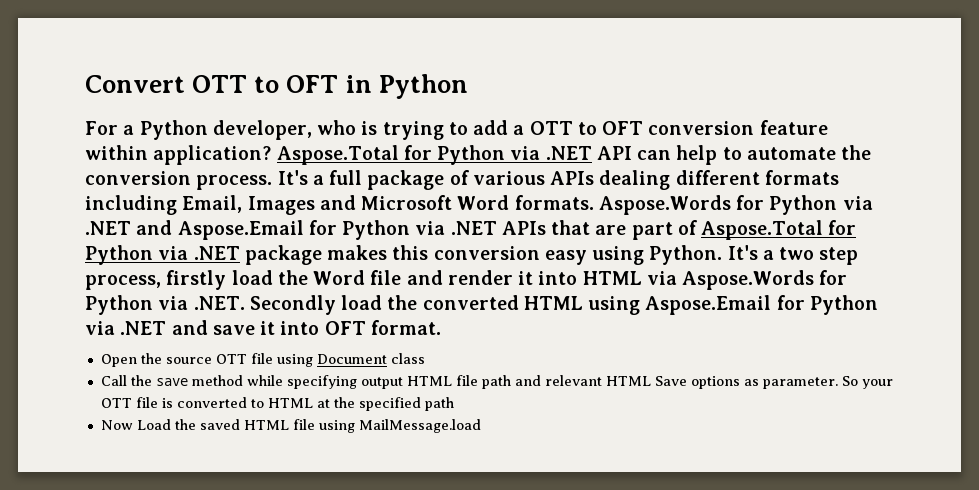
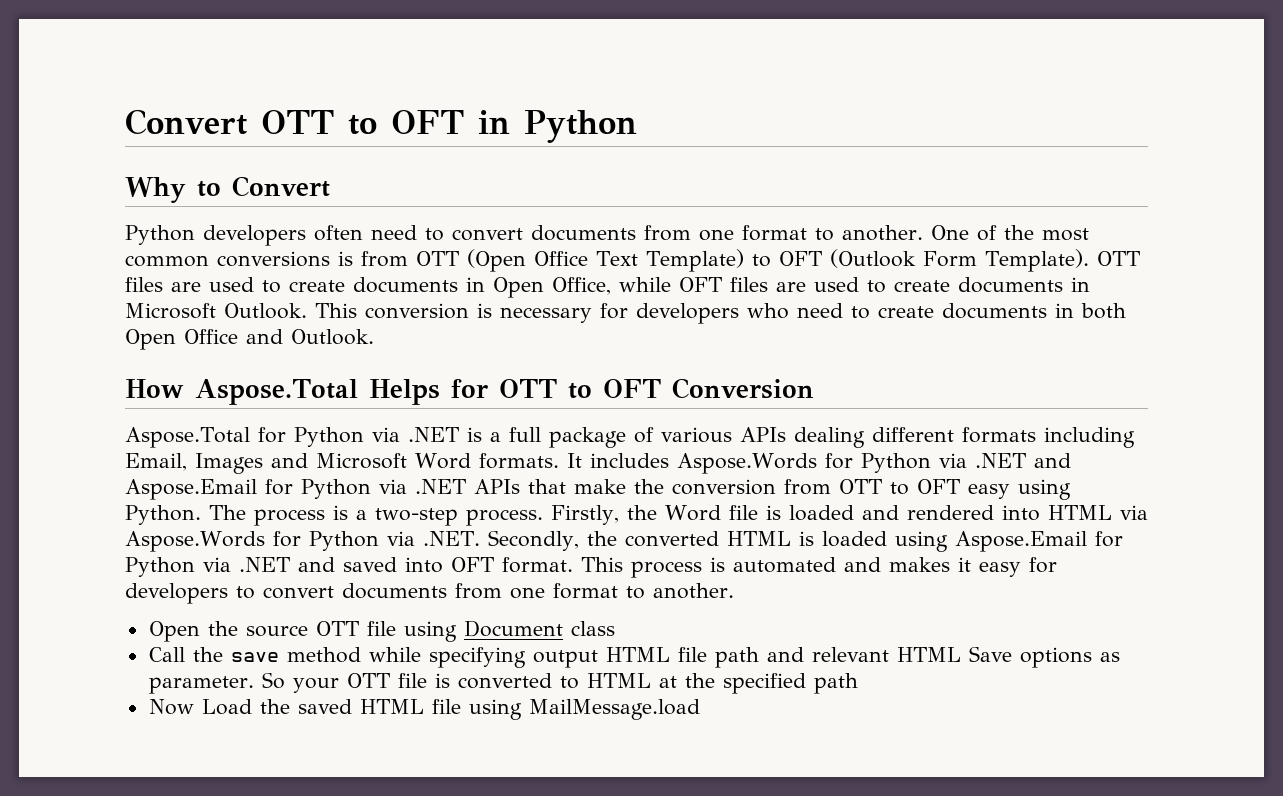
- For a Python developer, who is trying to add a OTT to OFT conversion feature within application? Aspose.Total for Python via .NET API can help to automate the conversion process. It's a full package of various APIs dealing different formats including Email, Images and Microsoft Word formats.
+ Why to Convert
+ Python developers often need to convert documents from one format to another. One of the most common conversions is from OTT (Open Office Text Template) to OFT (Outlook Form Template). OTT files are used to create documents in Open Office, while OFT files are used to create documents in Microsoft Outlook. This conversion is necessary for developers who need to create documents in both Open Office and Outlook.
+ How Aspose.Total Helps for OTT to OFT Conversion
+ Aspose.Total for Python via .NET is a full package of various APIs dealing different formats including Email, Images and Microsoft Word formats.
- Aspose.Words for Python via .NET and Aspose.Email for Python via .NET APIs that are part of Aspose.Total for Python via .NET package makes this conversion easy using Python. It's a two step process, firstly load the Word file and render it into HTML via Aspose.Words for Python via .NET. Secondly load the converted HTML using Aspose.Email for Python via .NET and save it into OFT format.
+ It includes Aspose.Words for Python via .NET and Aspose.Email for Python via .NET APIs that make the conversion from OTT to OFT easy using Python. The process is a two-step process. Firstly, the Word file is loaded and rendered into HTML via Aspose.Words for Python via .NET. Secondly, the converted HTML is loaded using Aspose.Email for Python via .NET and saved into OFT format. This process is automated and makes it easy for developers to convert documents from one format to another.

